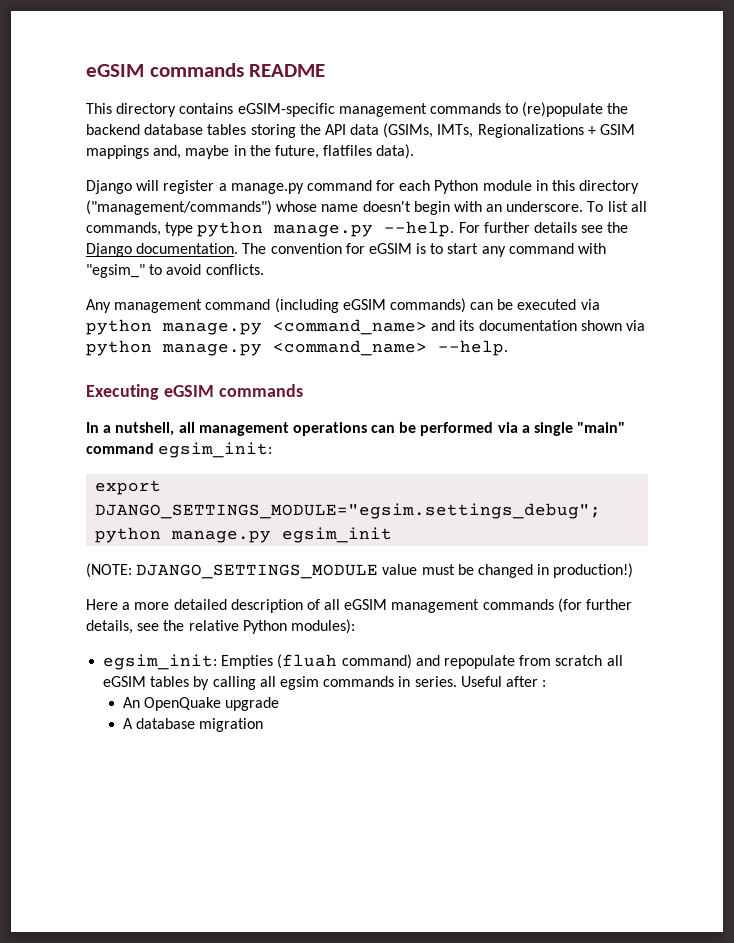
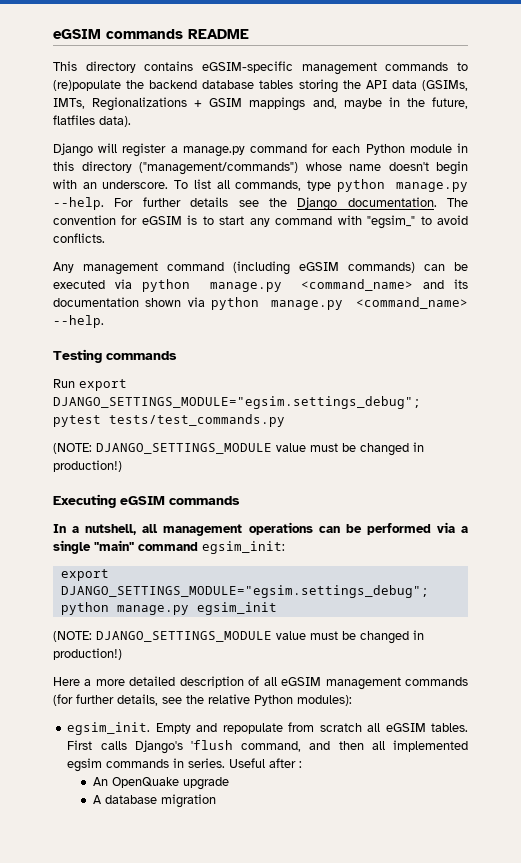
+ Testing commands
+ Run export DJANGO_SETTINGS_MODULE="egsim.settings_debug"; pytest tests/test_commands.py
+ (NOTE: DJANGO_SETTINGS_MODULE value must be changed in production!)
- egsim_init: Empties (fluah command) and repopulate from scratch all eGSIM tables by calling all egsim commands in series.
+ egsim_init. Empty and repopulate from scratch all eGSIM tables. First calls Django's 'flush command, and then all implemented egsim commands in series.

